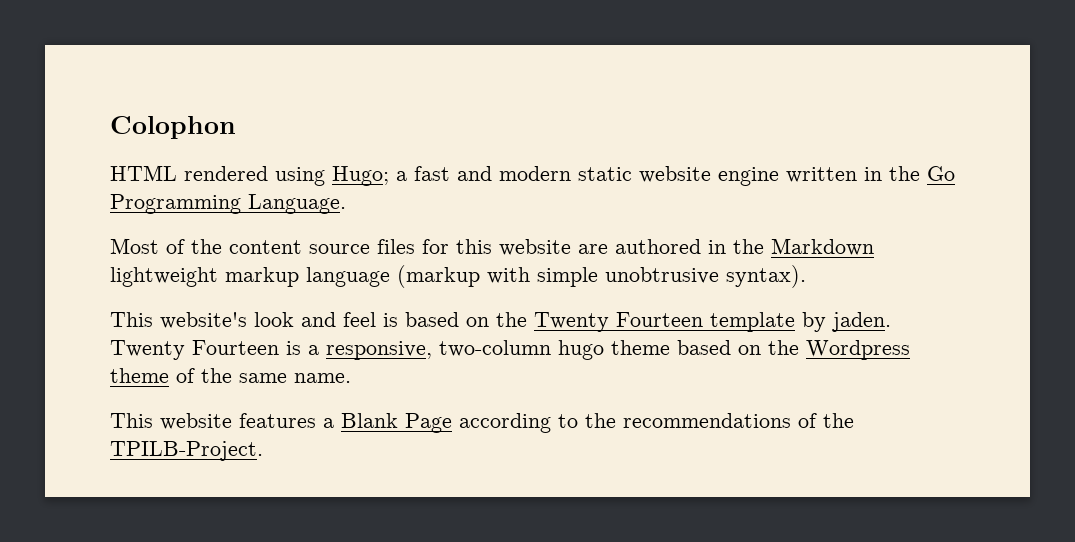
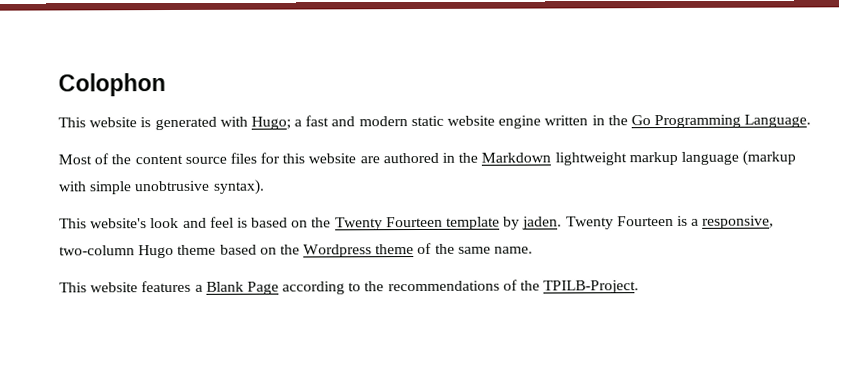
- HTML rendered using Hugo; a fast and modern static website engine written in the Go Programming Language.
+ This website is generated with Hugo; a fast and modern static website engine written in the Go Programming Language.
- Twenty Fourteen is a responsive, two-column hugo theme based on the Wordpress theme of the same name.
+ Twenty Fourteen is a responsive, two-column Hugo theme based on the Wordpress theme of the same name.

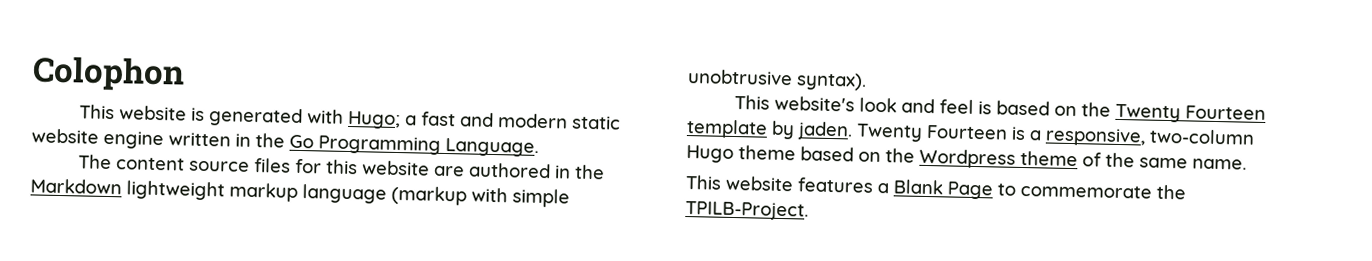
- Most of the content source files for this website are authored in the Markdown lightweight markup language (markup with simple unobtrusive syntax).
+ The content source files for this website are authored in the Markdown lightweight markup language (markup with simple unobtrusive syntax).
- This website features a Blank Page according to the recommendations of the TPILB-Project.
+ This website features a Blank Page to commemorate the TPILB-Project.

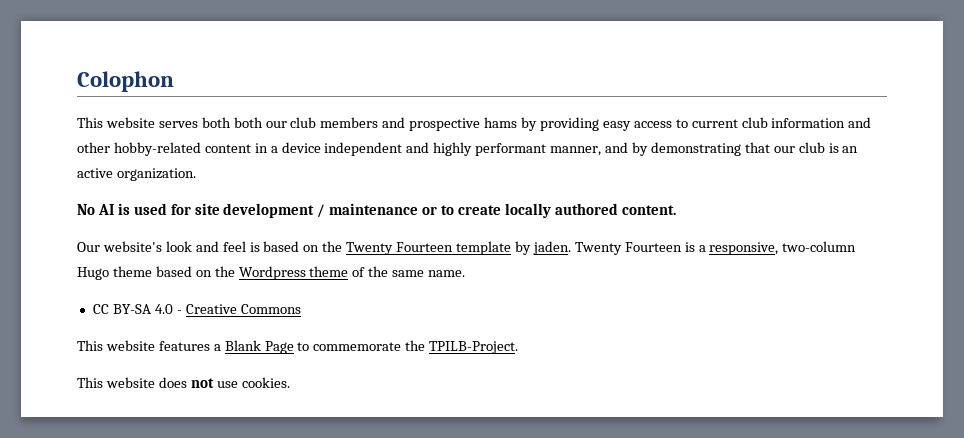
- This website is generated with Hugo; a fast and modern static website engine written in the Go Programming Language.
- The content source files for this website are authored in the Markdown lightweight markup language (markup with simple unobtrusive syntax).
- This website's look and feel is based on the Twenty Fourteen template by jaden.
+ This website serves both both our club members and prospective hams by providing easy access to current club information and other hobby-related content in a device independent and highly performant manner, and by demonstrating that our club is an active organization.
+ No AI is used for site development / maintenance or to create locally authored content.
+ Our website's look and feel is based on the Twenty Fourteen template by jaden.
+ CC BY-SA 4.0 - Creative Commons
+ This website does not use cookies.

